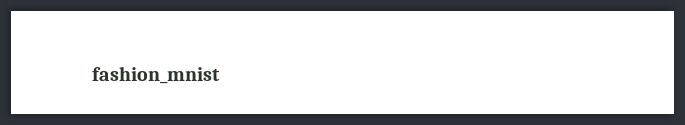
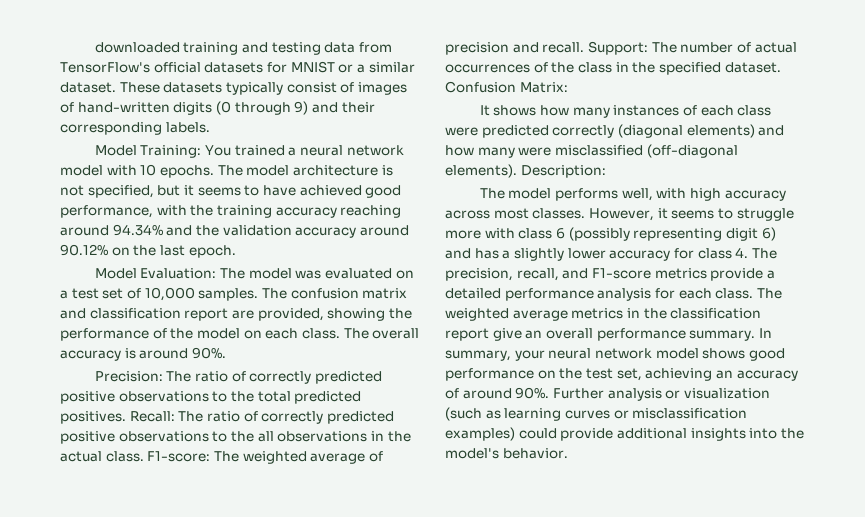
- fashion_mnist
+ downloaded training and testing data from TensorFlow's official datasets for MNIST or a similar dataset. These datasets typically consist of images of hand-written digits (0 through 9) and their corresponding labels.
+ Model Training: You trained a neural network model with 10 epochs. The model architecture is not specified, but it seems to have achieved good performance, with the training accuracy reaching around 94.34% and the validation accuracy around 90.12% on the last epoch.
+ Model Evaluation: The model was evaluated on a test set of 10,000 samples. The confusion matrix and classification report are provided, showing the performance of the model on each class. The overall accuracy is around 90%.
+ Precision: The ratio of correctly predicted positive observations to the total predicted positives. Recall: The ratio of correctly predicted positive observations to the all observations in the actual class. F1-score: The weighted average of precision and recall. Support: The number of actual occurrences of the class in the specified dataset. Confusion Matrix:
+ It shows how many instances of each class were predicted correctly (diagonal elements) and how many were misclassified (off-diagonal elements). Description:
+ The model performs well, with high accuracy across most classes. However, it seems to struggle more with class 6 (possibly representing digit 6) and has a slightly lower accuracy for class 4. The precision, recall, and F1-score metrics provide a detailed performance analysis for each class. The weighted average metrics in the classification report give an overall performance summary. In summary, your neural network model shows good performance on the test set, achieving an accuracy of around 90%. Further analysis or visualization (such as learning curves or misclassification examples) could provide additional insights into the model's behavior.

